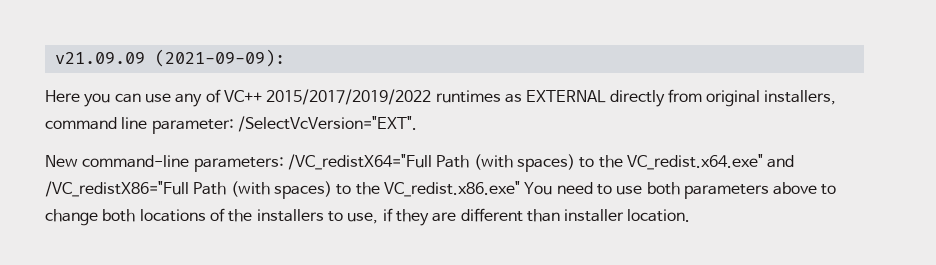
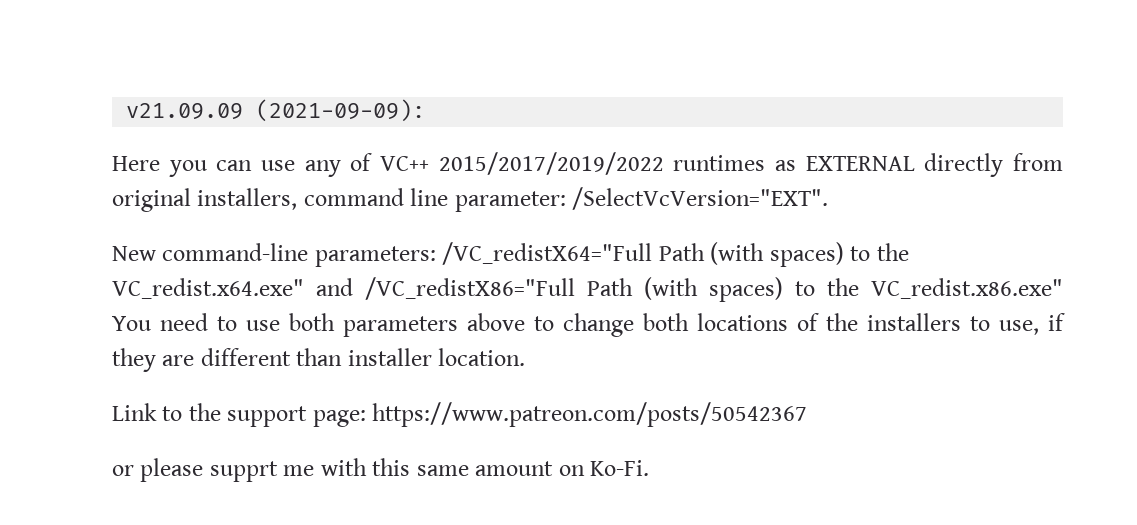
+ Link to the support page: https://www.patreon.com/posts/50542367
+ or please supprt me with this same amount on Ko-Fi.

